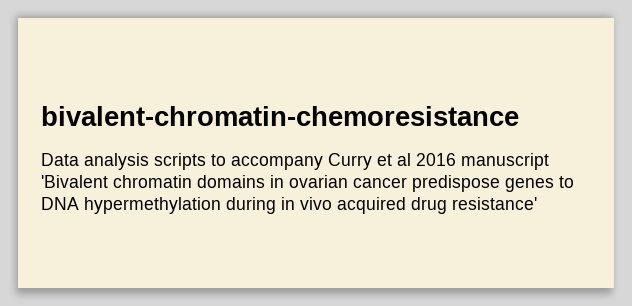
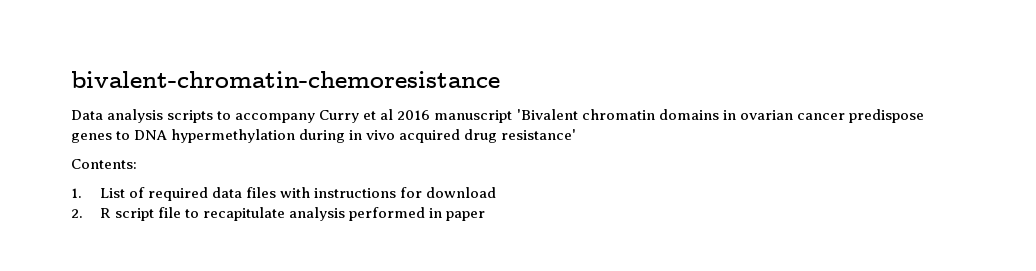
+ Contents:
+ 1. List of required data files with instructions for download
+ 2. R script file to recapitulate analysis performed in paper

